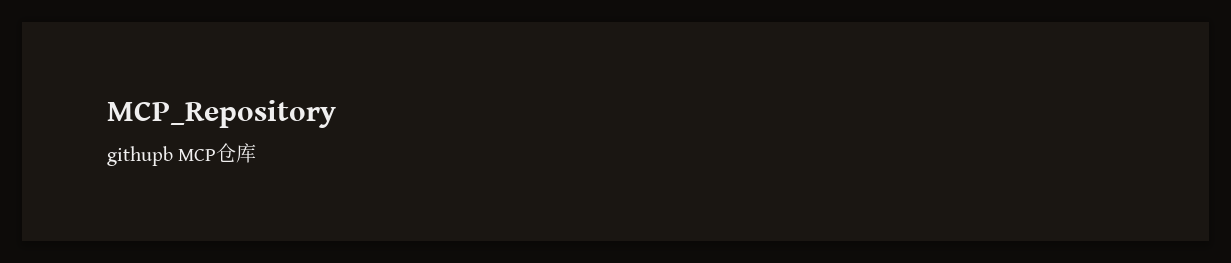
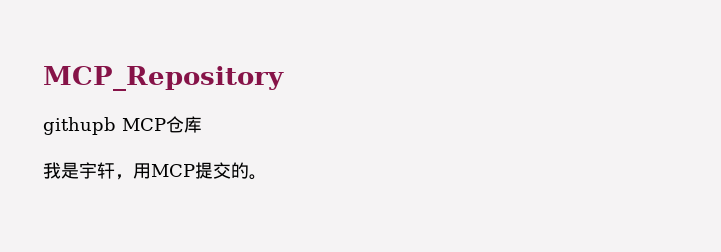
+ 我是宇轩，用MCP提交的。

